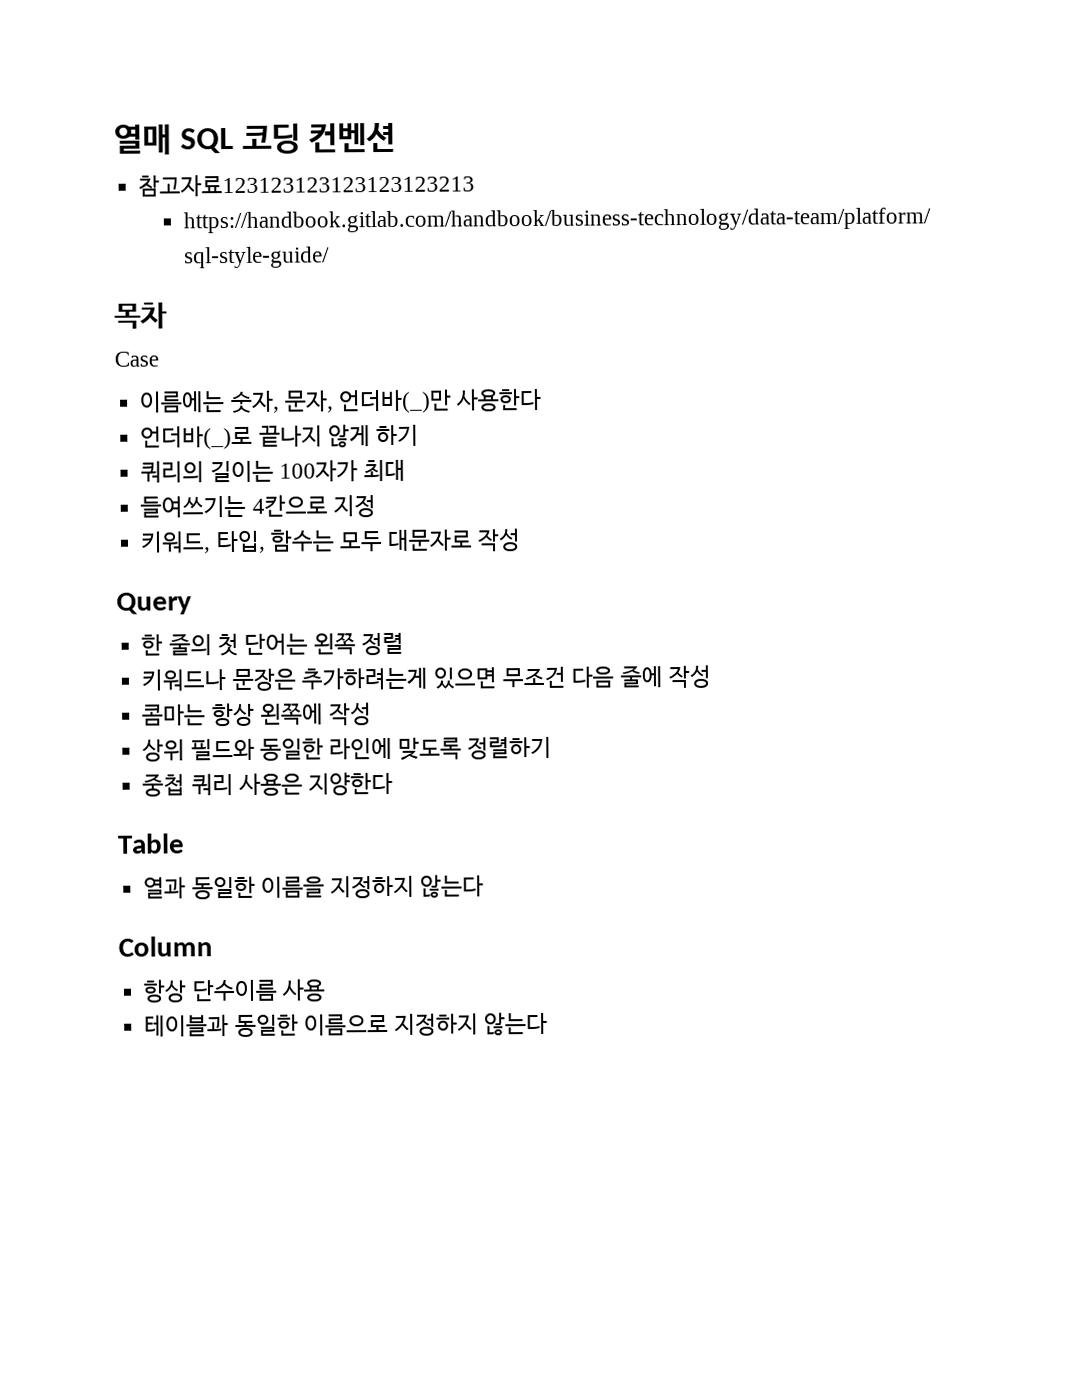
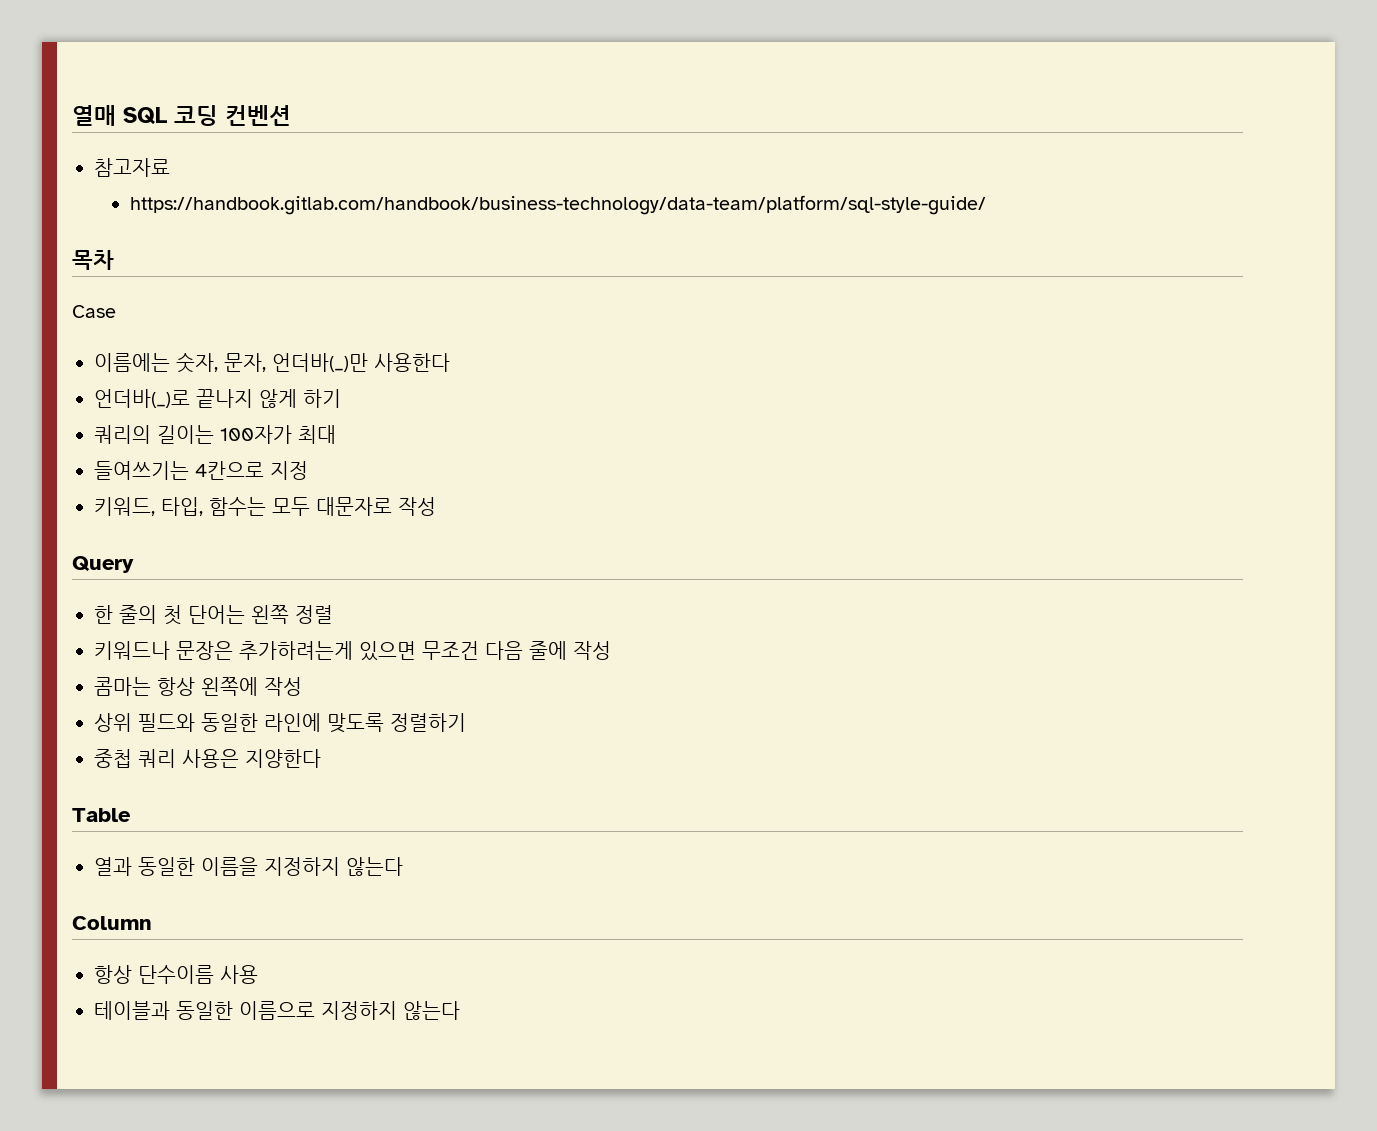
- 참고자료123123123123123123213
+ 참고자료

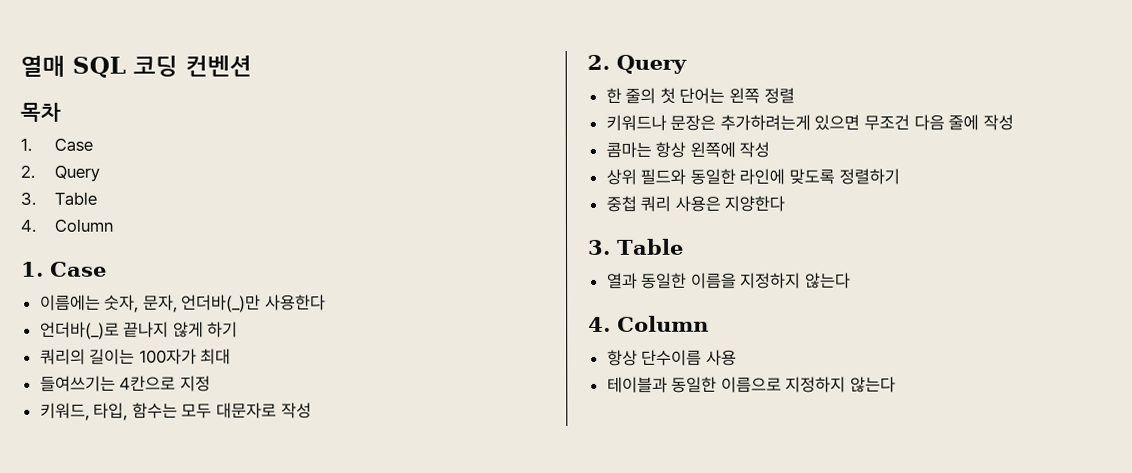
- 참고자료
- https://handbook.gitlab.com/handbook/business-technology/data-team/platform/sql-style-guide/
  목차
- Case
+ 1. Case
+ 2. Query
+ 3. Table
+ 4. Column
+ 1. Case
  키워드, 타입, 함수는 모두 대문자로 작성
- Query
+ 2. Query
  중첩 쿼리 사용은 지양한다
- Table
+ 3. Table
  열과 동일한 이름을 지정하지 않는다
- Column
+ 4. Column

